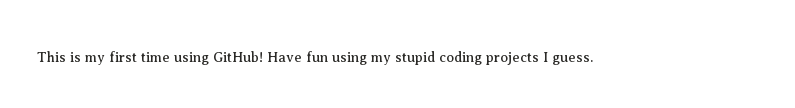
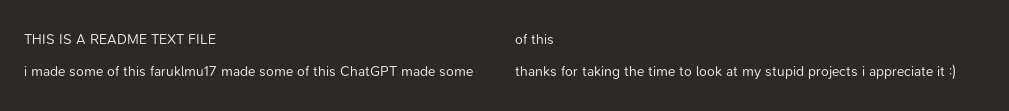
- This is my first time using GitHub! Have fun using my stupid coding projects I guess.
+ THIS IS A README TEXT FILE
+ i made some of this faruklmu17 made some of this ChatGPT made some of this
+ thanks for taking the time to look at my stupid projects i appreciate it :)

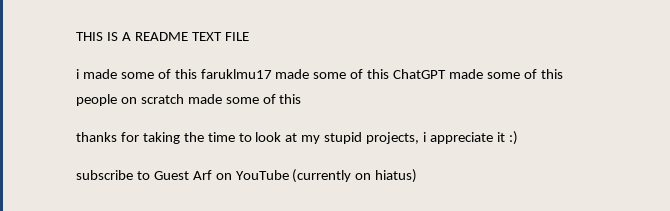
- i made some of this faruklmu17 made some of this ChatGPT made some of this
+ i made some of this faruklmu17 made some of this ChatGPT made some of this people on scratch made some of this
- thanks for taking the time to look at my stupid projects i appreciate it :)
+ thanks for taking the time to look at my stupid projects, i appreciate it :)
+ subscribe to Guest Arf on YouTube (currently on hiatus)

